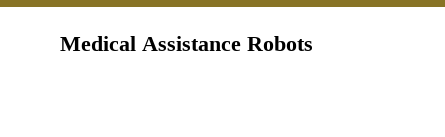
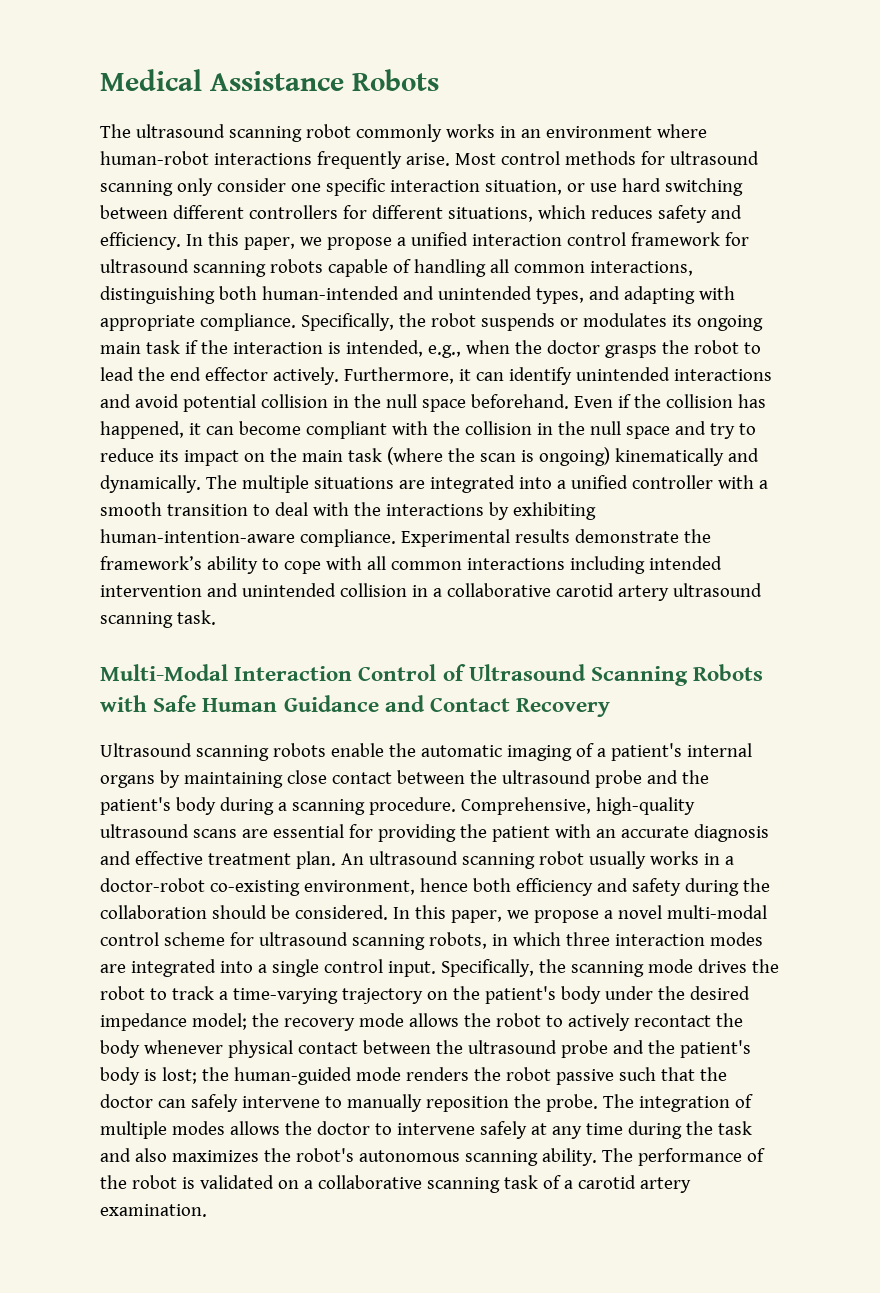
+ The ultrasound scanning robot commonly works in an environment where human-robot interactions frequently arise. Most control methods for ultrasound scanning only consider one specific interaction situation, or use hard switching between different controllers for different situations, which reduces safety and efficiency. In this paper, we propose a unified interaction control framework for ultrasound scanning robots capable of handling all common interactions, distinguishing both human-intended and unintended types, and adapting with appropriate compliance. Specifically, the robot suspends or modulates its ongoing main task if the interaction is intended, e.g., when the doctor grasps the robot to lead the end effector actively. Furthermore, it can identify unintended interactions and avoid potential collision in the null space beforehand. Even if the collision has happened, it can become compliant with the collision in the null space and try to reduce its impact on the main task (where the scan is ongoing) kinematically and dynamically. The multiple situations are integrated into a unified controller with a smooth transition to deal with the interactions by exhibiting human-intention-aware compliance. Experimental results demonstrate the framework’s ability to cope with all common interactions including intended intervention and unintended collision in a collaborative carotid artery ultrasound scanning task.
+ Multi-Modal Interaction Control of Ultrasound Scanning Robots with Safe Human Guidance and Contact Recovery
+ Ultrasound scanning robots enable the automatic imaging of a patient's internal organs by maintaining close contact between the ultrasound probe and the patient's body during a scanning procedure. Comprehensive, high-quality ultrasound scans are essential for providing the patient with an accurate diagnosis and effective treatment plan. An ultrasound scanning robot usually works in a doctor-robot co-existing environment, hence both efficiency and safety during the collaboration should be considered. In this paper, we propose a novel multi-modal control scheme for ultrasound scanning robots, in which three interaction modes are integrated into a single control input. Specifically, the scanning mode drives the robot to track a time-varying trajectory on the patient's body under the desired impedance model; the recovery mode allows the robot to actively recontact the body whenever physical contact between the ultrasound probe and the patient's body is lost; the human-guided mode renders the robot passive such that the doctor can safely intervene to manually reposition the probe. The integration of multiple modes allows the doctor to intervene safely at any time during the task and also maximizes the robot's autonomous scanning ability. The performance of the robot is validated on a collaborative scanning task of a carotid artery examination.

